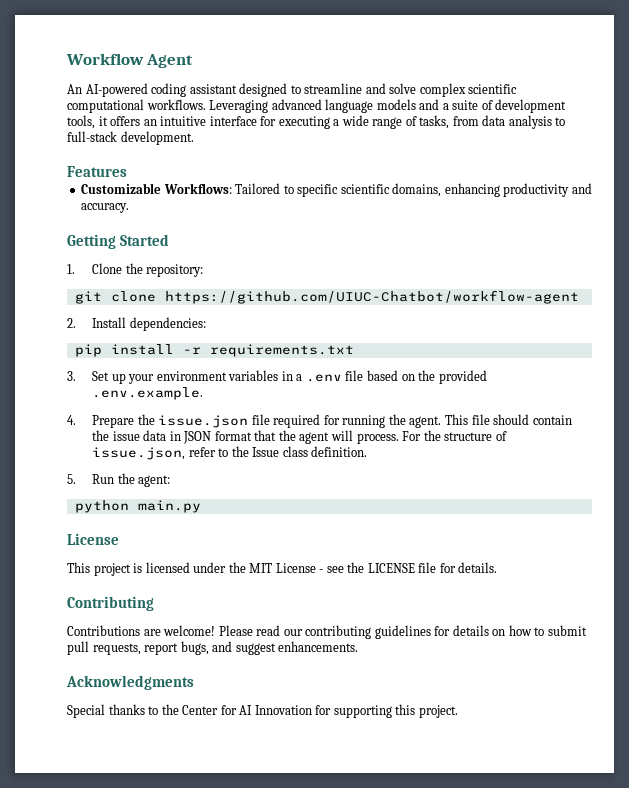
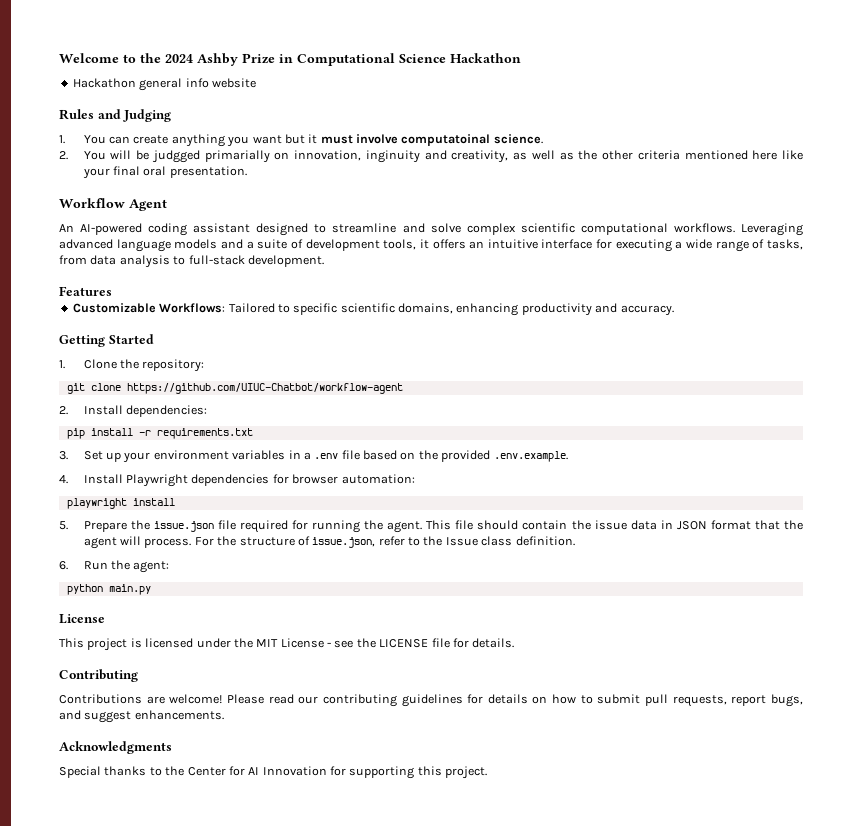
+ Welcome to the 2024 Ashby Prize in Computational Science Hackathon
+ Hackathon general info website
+ Rules and Judging
+ 1. You can create anything you want but it must involve computatoinal science.
+ 2. You will be judgged primarially on innovation, inginuity and creativity, as well as the other criteria mentioned here like your final oral presentation.
- 4. Prepare the issue.json file required for running the agent.
+ 4. Install Playwright dependencies for browser automation:
+ playwright install
+ 5. Prepare the issue.json file required for running the agent.
- 5. Run the agent:
+ 6. Run the agent:

